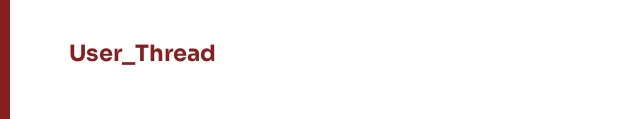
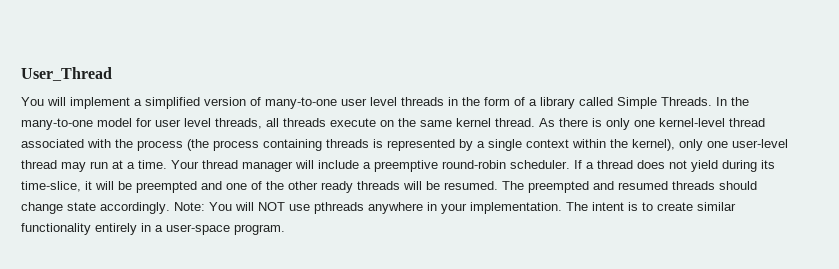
+ You will implement a simplified version of many-to-one user level threads in the form of a library called Simple Threads. In the many-to-one model for user level threads, all threads execute on the same kernel thread. As there is only one kernel-level thread associated with the process (the process containing threads is represented by a single context within the kernel), only one user-level thread may run at a time. Your thread manager will include a preemptive round-robin scheduler. If a thread does not yield during its time-slice, it will be preempted and one of the other ready threads will be resumed. The preempted and resumed threads should change state accordingly. Note: You will NOT use pthreads anywhere in your implementation. The intent is to create similar functionality entirely in a user-space program.

